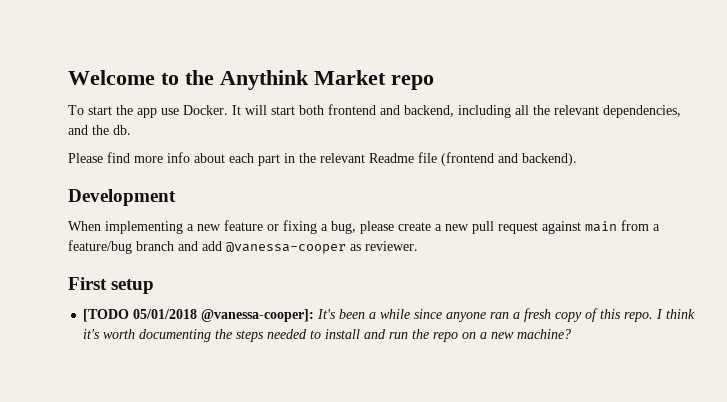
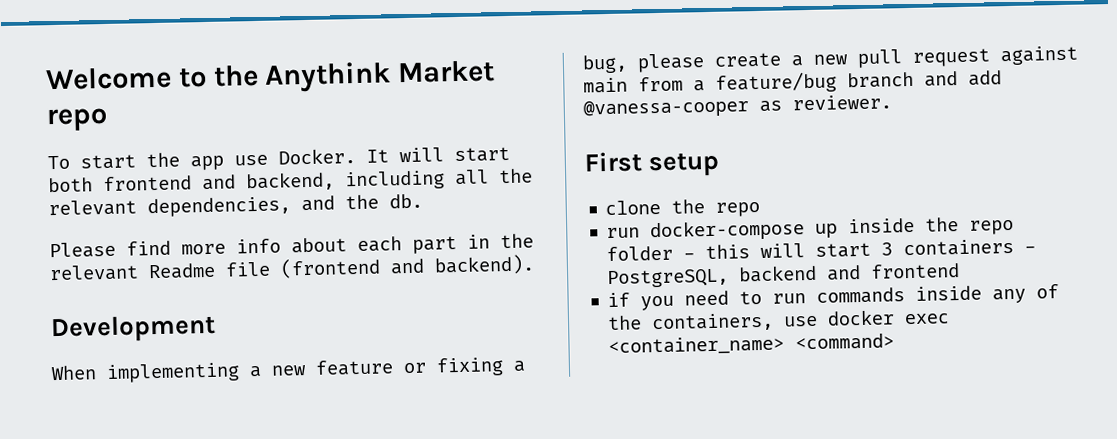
- [TODO 05/01/2018 @vanessa-cooper]: It's been a while since anyone ran a fresh copy of this repo. I think it's worth documenting the steps needed to install and run the repo on a new machine?
+ clone the repo
+ run docker-compose up inside the repo folder - this will start 3 containers - PostgreSQL, backend and frontend
+ if you need to run commands inside any of the containers, use docker exec <container_name> <command>

